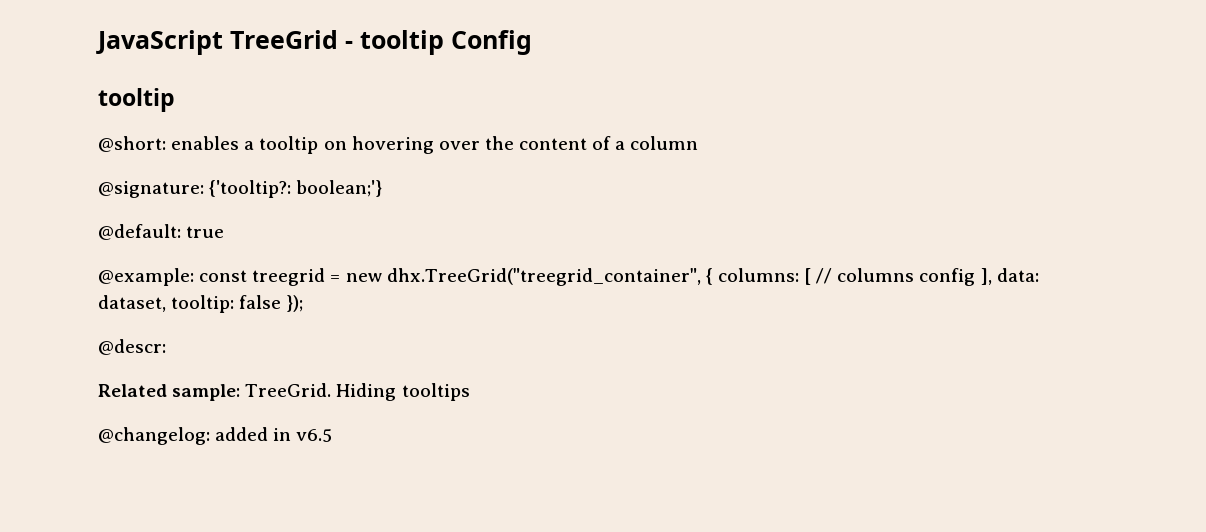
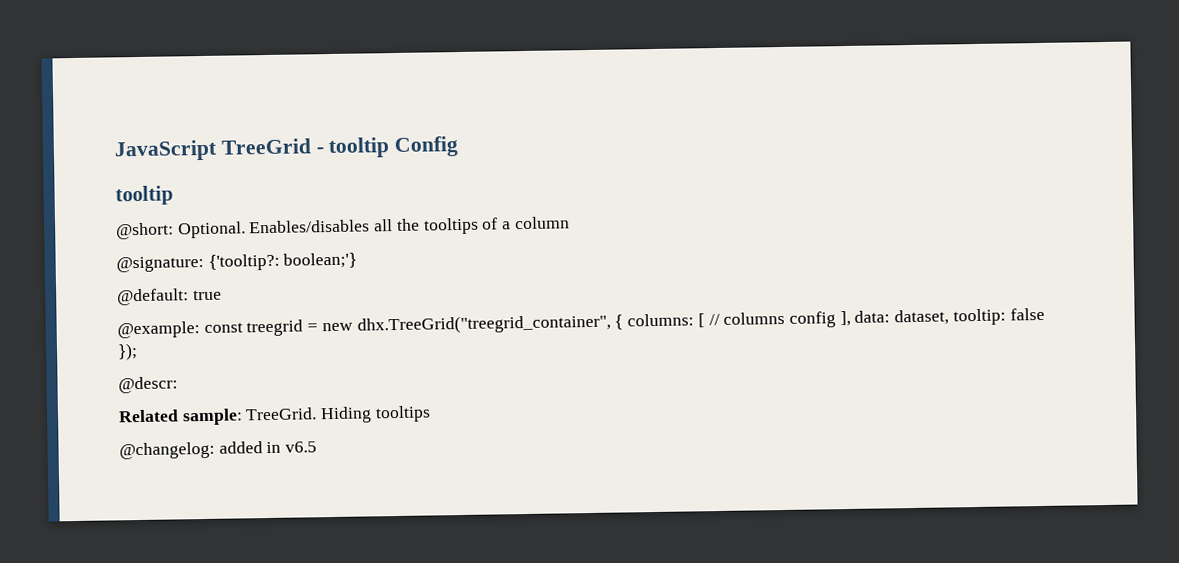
- @short: enables a tooltip on hovering over the content of a column
+ @short: Optional. Enables/disables all the tooltips of a column

